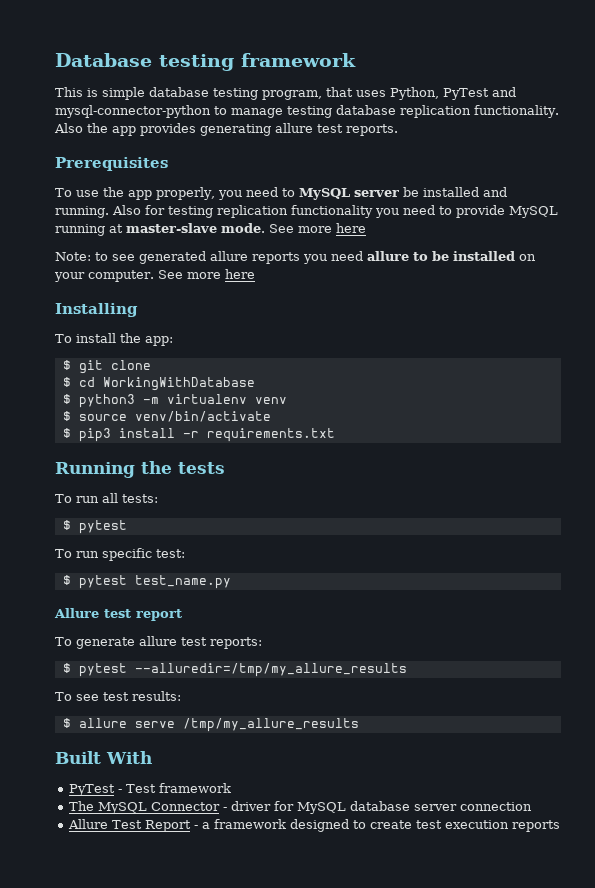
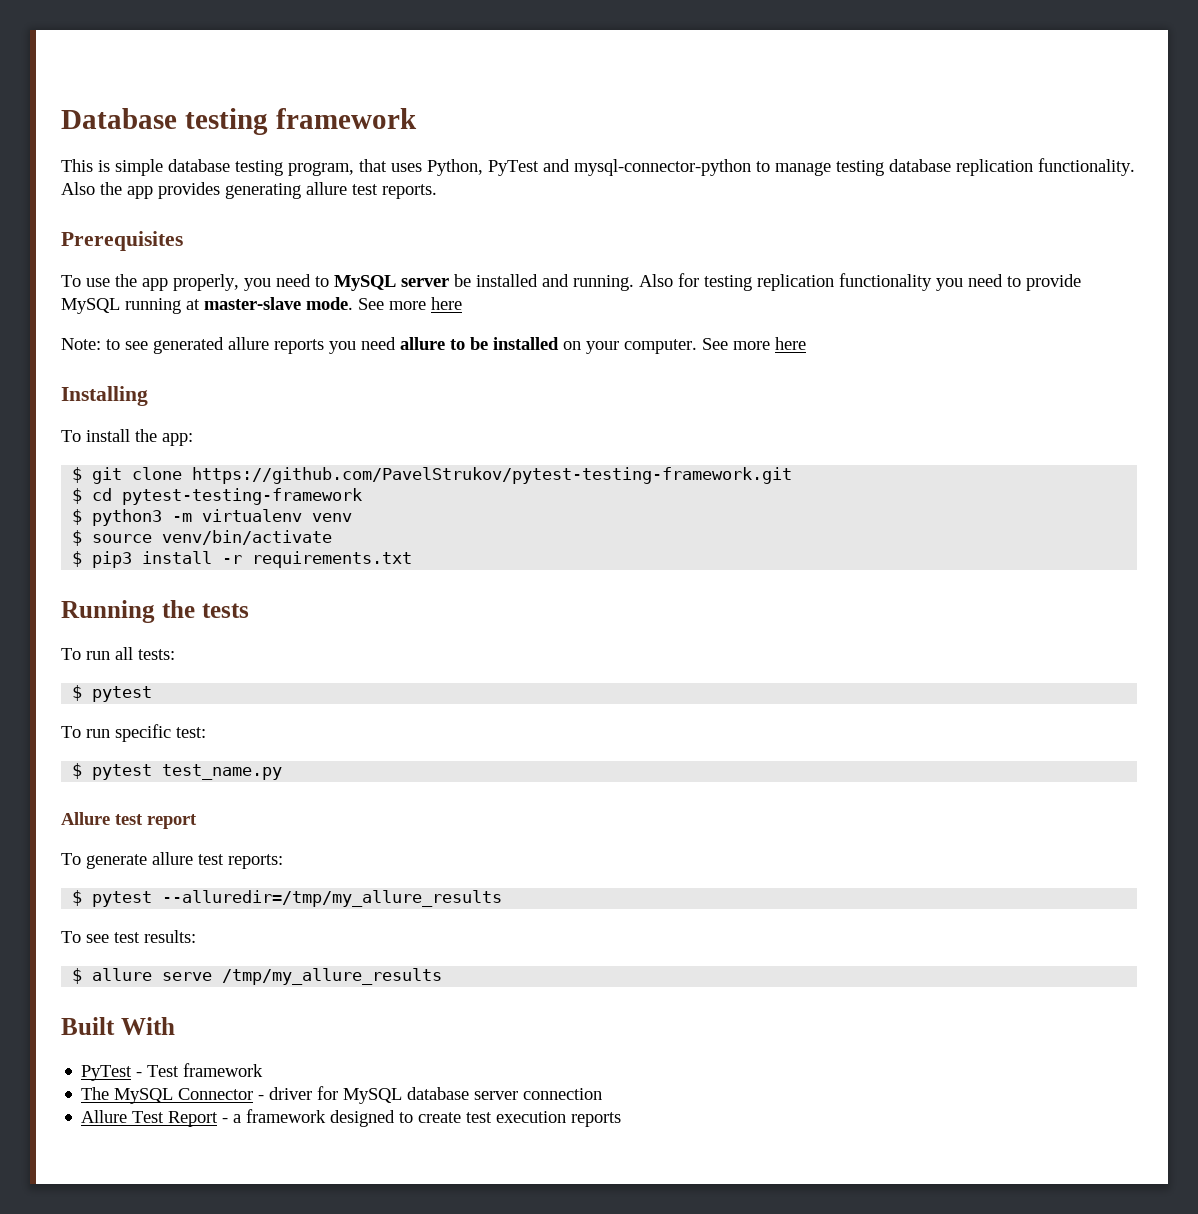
- $ git clone
+ $ git clone https://github.com/PavelStrukov/pytest-testing-framework.git
- $ cd WorkingWithDatabase
+ $ cd pytest-testing-framework

